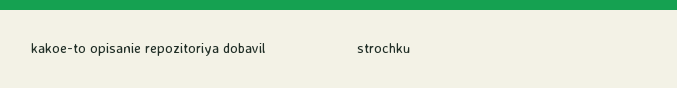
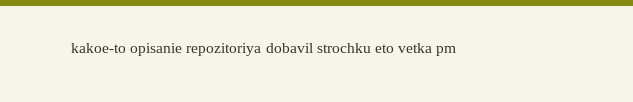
- kakoe-to opisanie repozitoriya dobavil strochku
+ kakoe-to opisanie repozitoriya dobavil strochku eto vetka pm

